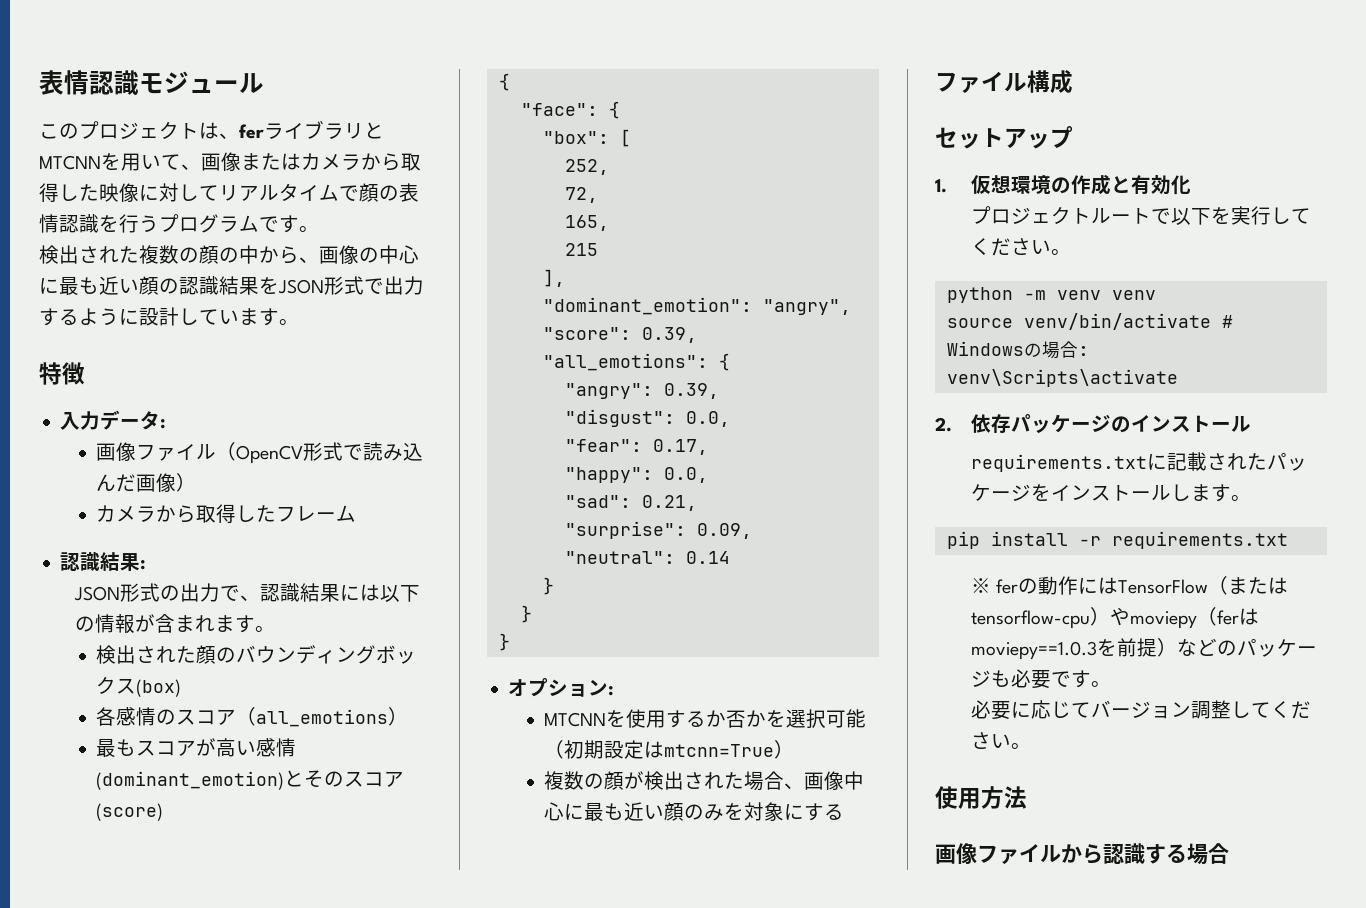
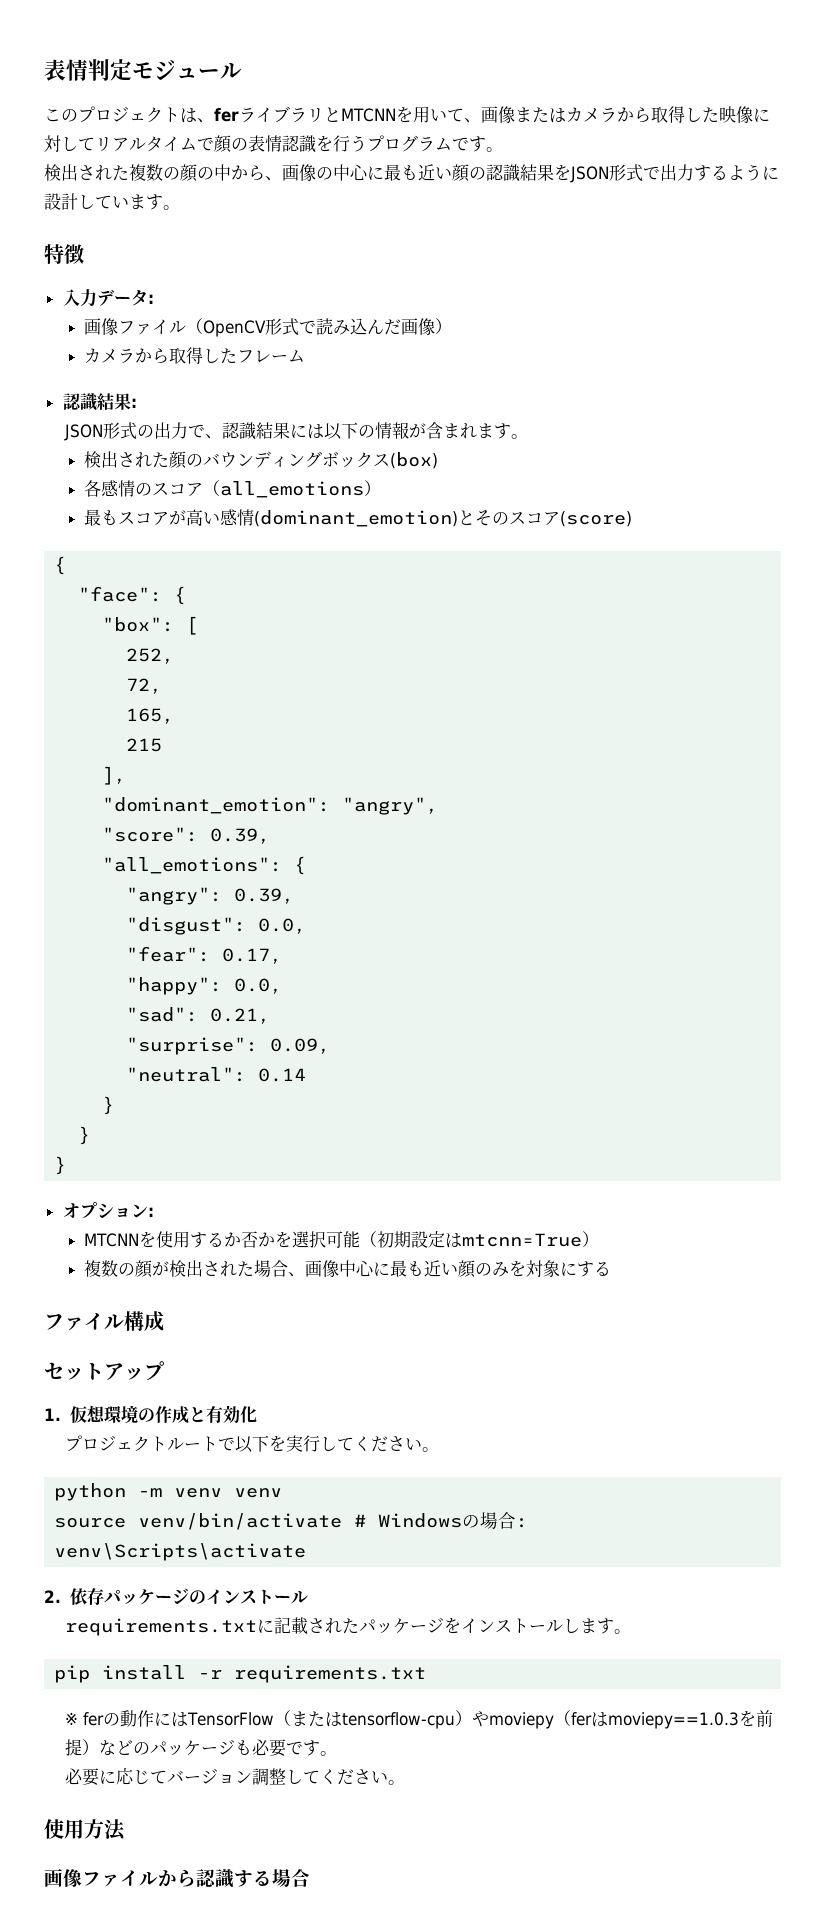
- 表情認識モジュール
+ 表情判定モジュール

